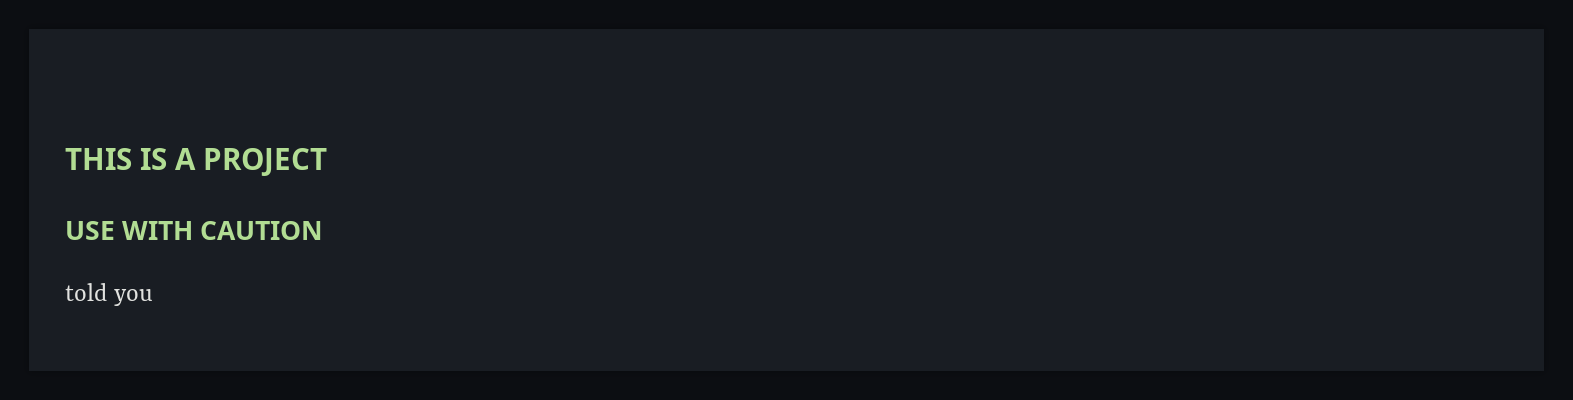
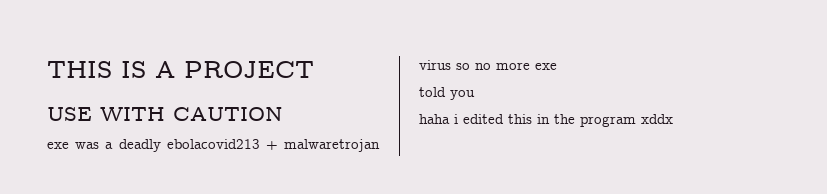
+ exe was a deadly ebolacovid213 + malwaretrojan virus so no more exe
  told you
+ haha i edited this in the program xddx

